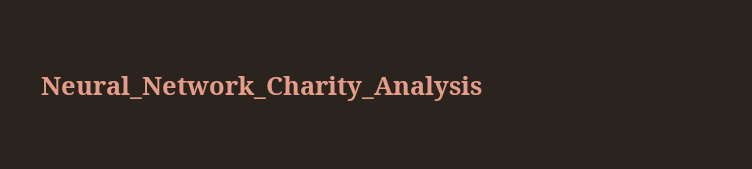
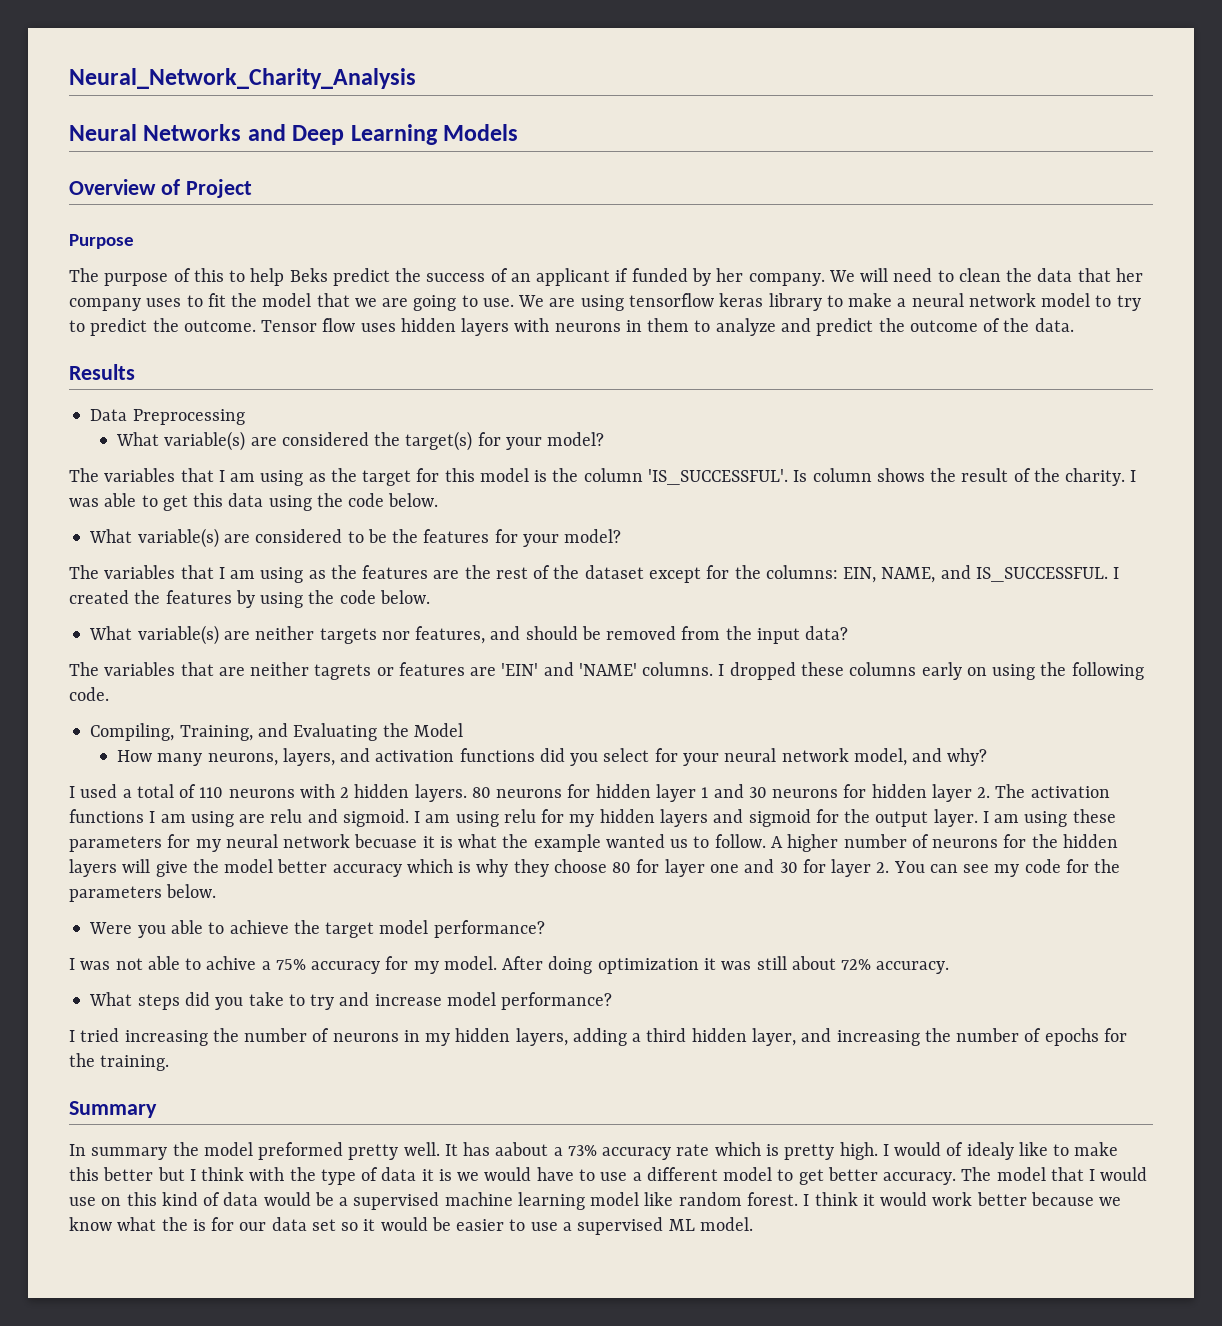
+ Neural Networks and Deep Learning Models
+ Overview of Project
+ Purpose
+ The purpose of this to help Beks predict the success of an applicant if funded by her company. We will need to clean the data that her company uses to fit the model that we are going to use. We are using tensorflow keras library to make a neural network model to try to predict the outcome. Tensor flow uses hidden layers with neurons in them to analyze and predict the outcome of the data.
+ Results
+ Data Preprocessing
+ What variable(s) are considered the target(s) for your model?
+ The variables that I am using as the target for this model is the column 'IS_SUCCESSFUL'. Is column shows the result of the charity. I was able to get this data using the code below.
+ What variable(s) are considered to be the features for your model?
+ The variables that I am using as the features are the rest of the dataset except for the columns: EIN, NAME, and IS_SUCCESSFUL. I created the features by using the code below.
+ What variable(s) are neither targets nor features, and should be removed from the input data?
+ The variables that are neither tagrets or features are 'EIN' and 'NAME' columns. I dropped these columns early on using the following code.
+ Compiling, Training, and Evaluating the Model
+ How many neurons, layers, and activation functions did you select for your neural network model, and why?
+ I used a total of 110 neurons with 2 hidden layers. 80 neurons for hidden layer 1 and 30 neurons for hidden layer 2. The activation functions I am using are relu and sigmoid. I am using relu for my hidden layers and sigmoid for the output layer. I am using these parameters for my neural network becuase it is what the example wanted us to follow. A higher number of neurons for the hidden layers will give the model better accuracy which is why they choose 80 for layer one and 30 for layer 2. You can see my code for the parameters below.
+ Were you able to achieve the target model performance?
+ I was not able to achive a 75% accuracy for my model. After doing optimization it was still about 72% accuracy.
+ What steps did you take to try and increase model performance?
+ I tried increasing the number of neurons in my hidden layers, adding a third hidden layer, and increasing the number of epochs for the training.
+ Summary
+ In summary the model preformed pretty well. It has aabout a 73% accuracy rate which is pretty high. I would of idealy like to make this better but I think with the type of data it is we would have to use a different model to get better accuracy. The model that I would use on this kind of data would be a supervised machine learning model like random forest. I think it would work better because we know what the is for our data set so it would be easier to use a supervised ML model.

